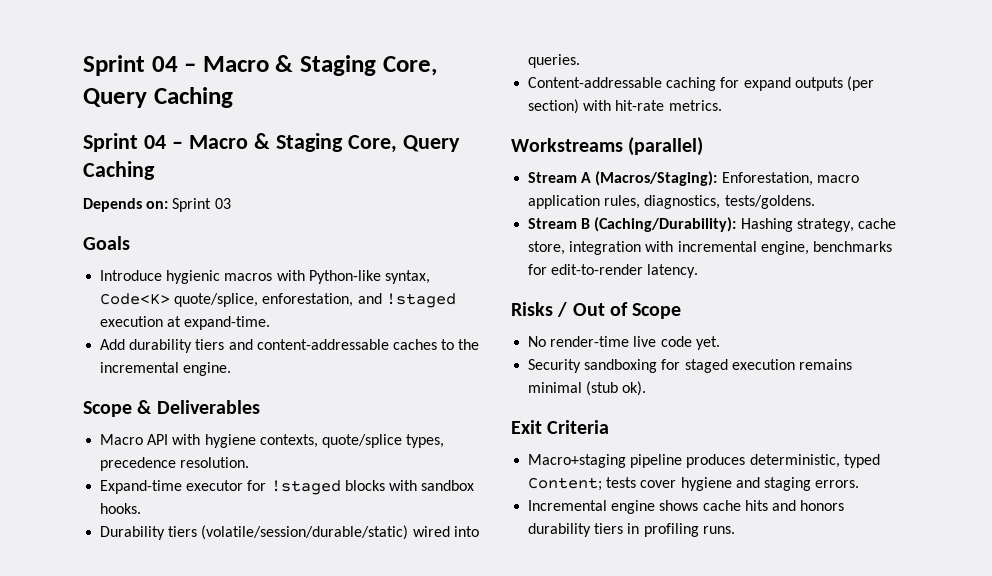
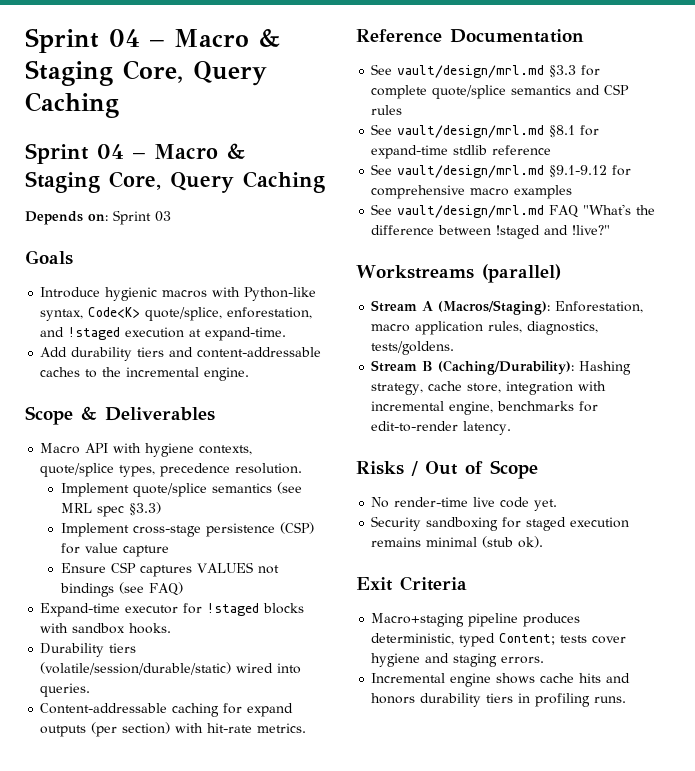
+ Implement quote/splice semantics (see MRL spec §3.3)
+ Implement cross-stage persistence (CSP) for value capture
+ Ensure CSP captures VALUES not bindings (see FAQ)
+ Reference Documentation
+ See vault/design/mrl.md §3.3 for complete quote/splice semantics and CSP rules
+ See vault/design/mrl.md §8.1 for expand-time stdlib reference
+ See vault/design/mrl.md §9.1-9.12 for comprehensive macro examples
+ See vault/design/mrl.md FAQ "What's the difference between !staged and !live?"

